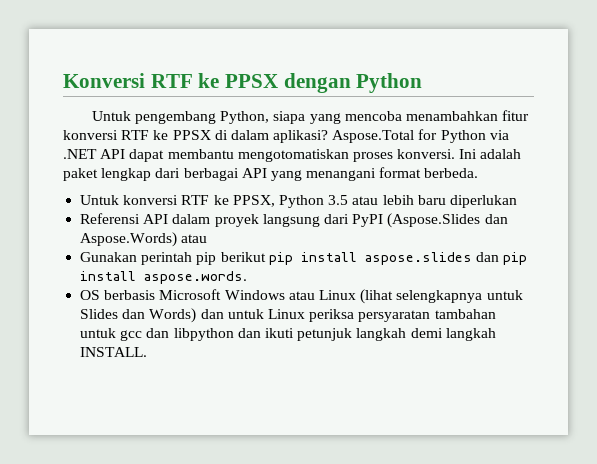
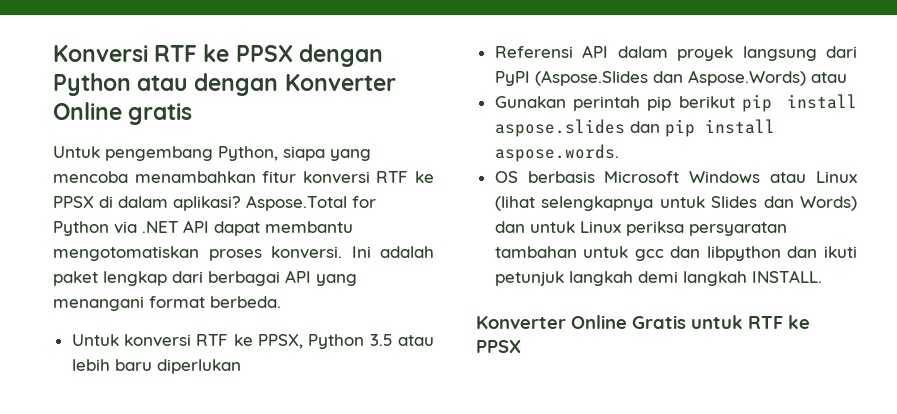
- Konversi RTF ke PPSX dengan Python
+ Konversi RTF ke PPSX dengan Python atau dengan Konverter Online gratis
+ Konverter Online Gratis untuk RTF ke PPSX

